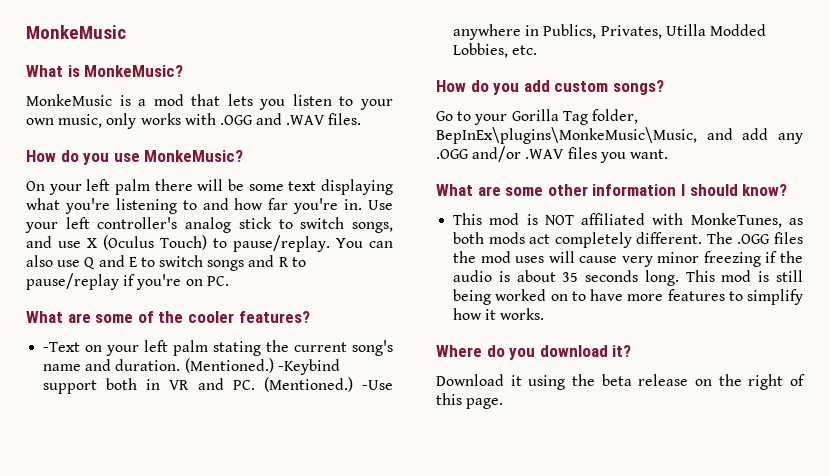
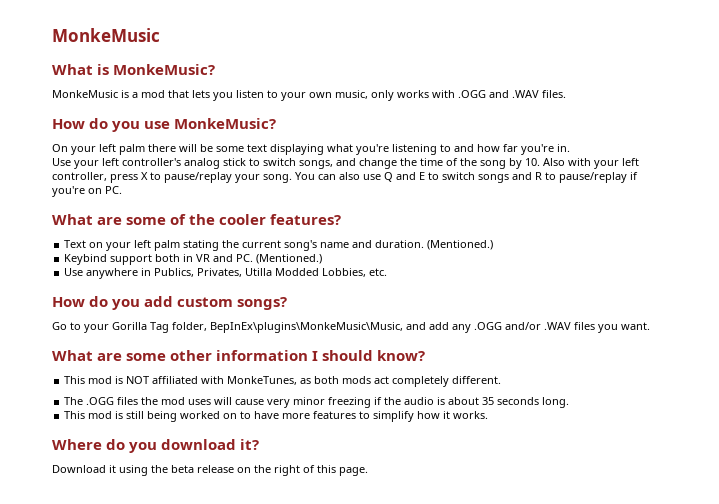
- On your left palm there will be some text displaying what you're listening to and how far you're in. Use your left controller's analog stick to switch songs, and use X (Oculus Touch) to pause/replay.
+ On your left palm there will be some text displaying what you're listening to and how far you're in.
+ Use your left controller's analog stick to switch songs, and change the time of the song by 10. Also with your left controller, press X to pause/replay your song.
- -Text on your left palm stating the current song's name and duration. (Mentioned.) -Keybind support both in VR and PC. (Mentioned.) -Use anywhere in Publics, Privates, Utilla Modded Lobbies, etc.
+ Text on your left palm stating the current song's name and duration. (Mentioned.)
+ Keybind support both in VR and PC. (Mentioned.)
+ Use anywhere in Publics, Privates, Utilla Modded Lobbies, etc.
- This mod is NOT affiliated with MonkeTunes, as both mods act completely different. The .OGG files the mod uses will cause very minor freezing if the audio is about 35 seconds long. This mod is still being worked on to have more features to simplify how it works.
+ This mod is NOT affiliated with MonkeTunes, as both mods act completely different.
+ The .OGG files the mod uses will cause very minor freezing if the audio is about 35 seconds long.
+ This mod is still being worked on to have more features to simplify how it works.

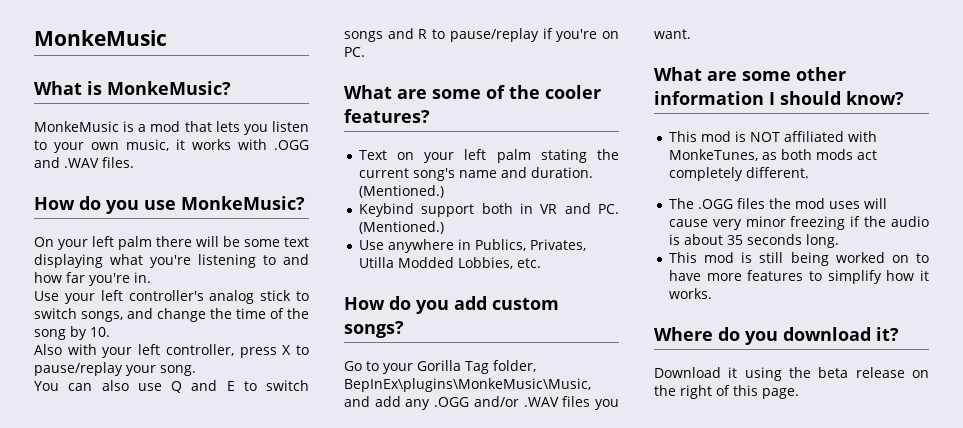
- MonkeMusic is a mod that lets you listen to your own music, only works with .OGG and .WAV files.
+ MonkeMusic is a mod that lets you listen to your own music, it works with .OGG and .WAV files.
- Use your left controller's analog stick to switch songs, and change the time of the song by 10. Also with your left controller, press X to pause/replay your song. You can also use Q and E to switch songs and R to pause/replay if you're on PC.
+ Use your left controller's analog stick to switch songs, and change the time of the song by 10.
+ Also with your left controller, press X to pause/replay your song.
+ You can also use Q and E to switch songs and R to pause/replay if you're on PC.

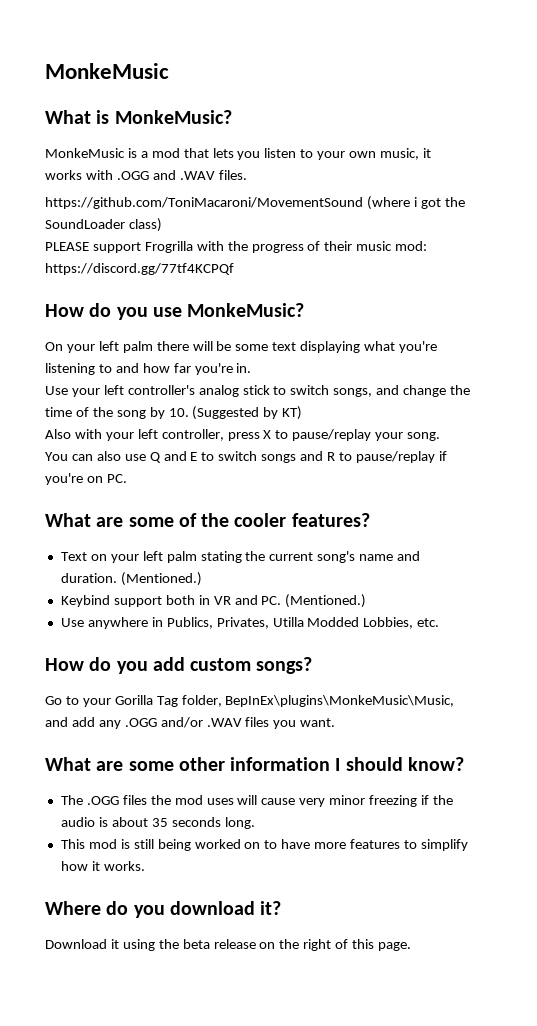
+ https://github.com/ToniMacaroni/MovementSound (where i got the SoundLoader class)
+ PLEASE support Frogrilla with the progress of their music mod: https://discord.gg/77tf4KCPQf
- Use your left controller's analog stick to switch songs, and change the time of the song by 10.
+ Use your left controller's analog stick to switch songs, and change the time of the song by 10. (Suggested by KT)
- This mod is NOT affiliated with MonkeTunes, as both mods act completely different.

